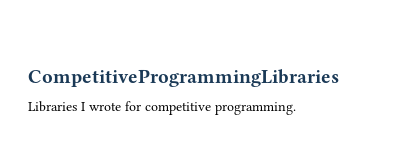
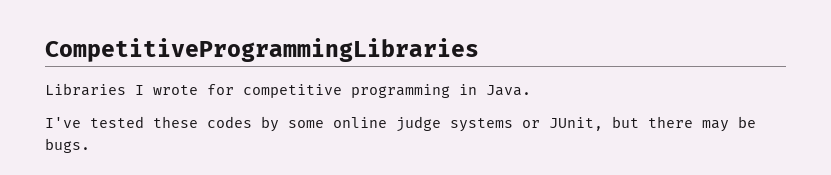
- Libraries I wrote for competitive programming.
+ Libraries I wrote for competitive programming in Java.
+ I've tested these codes by some online judge systems or JUnit, but there may be bugs.

